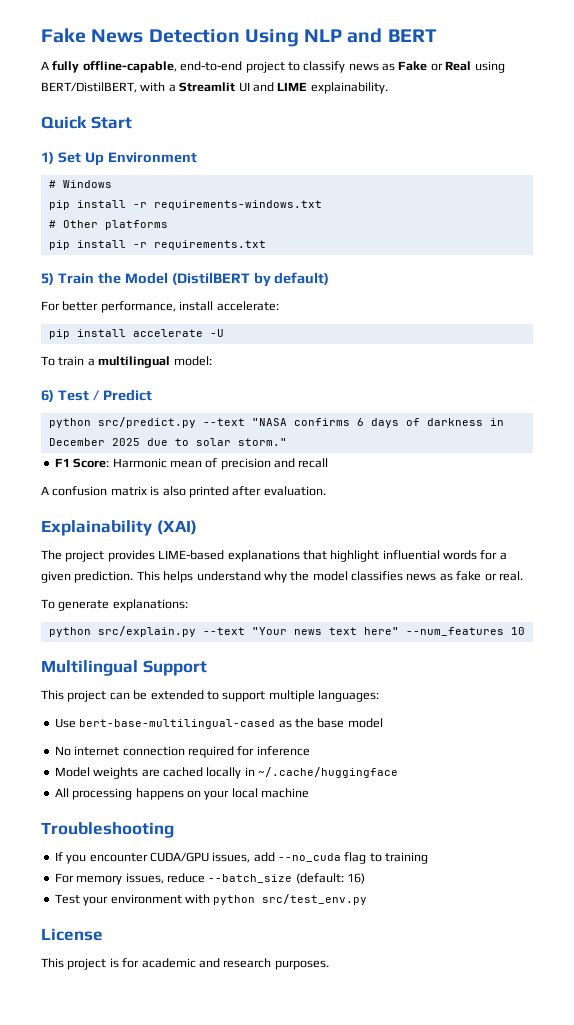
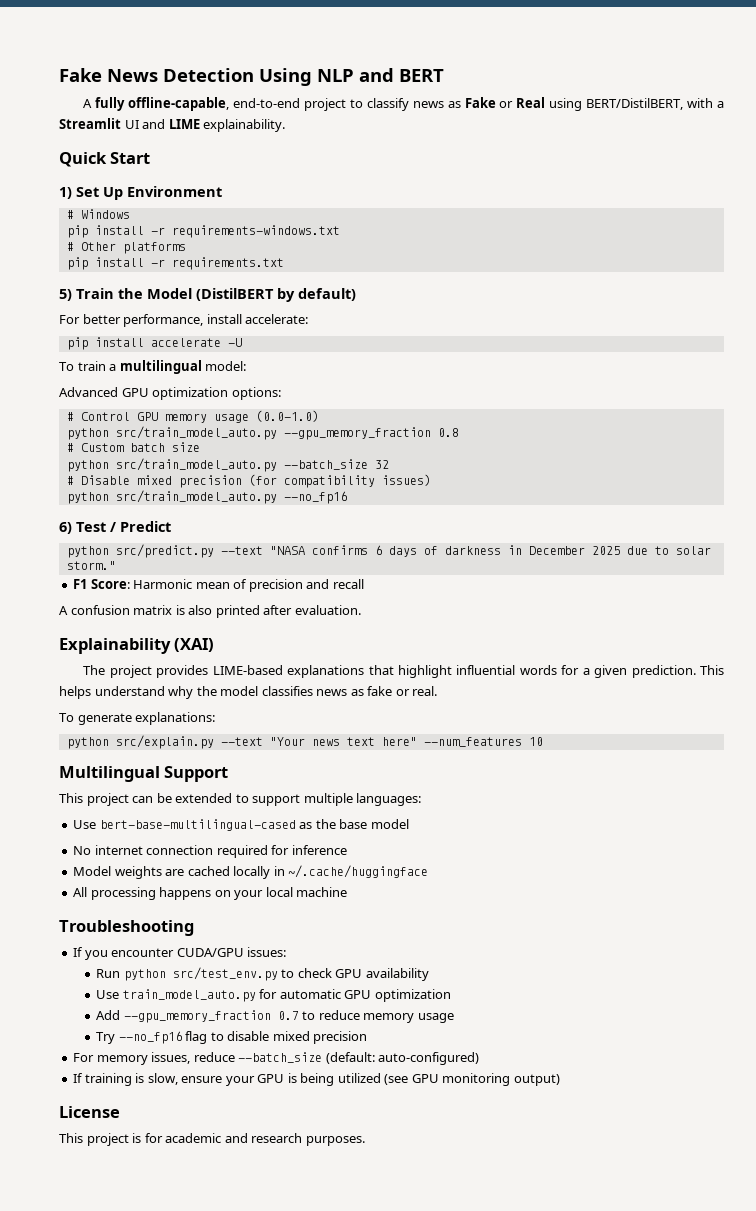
+ Advanced GPU optimization options:
+ # Control GPU memory usage (0.0-1.0)
+ python src/train_model_auto.py --gpu_memory_fraction 0.8
+ # Custom batch size
+ python src/train_model_auto.py --batch_size 32
+ # Disable mixed precision (for compatibility issues)
+ python src/train_model_auto.py --no_fp16
- If you encounter CUDA/GPU issues, add --no_cuda flag to training
+ If you encounter CUDA/GPU issues:
+ Run python src/test_env.py to check GPU availability
+ Use train_model_auto.py for automatic GPU optimization
+ Add --gpu_memory_fraction 0.7 to reduce memory usage
+ Try --no_fp16 flag to disable mixed precision
- For memory issues, reduce --batch_size (default: 16)
- Test your environment with python src/test_env.py
+ For memory issues, reduce --batch_size (default: auto-configured)
+ If training is slow, ensure your GPU is being utilized (see GPU monitoring output)

